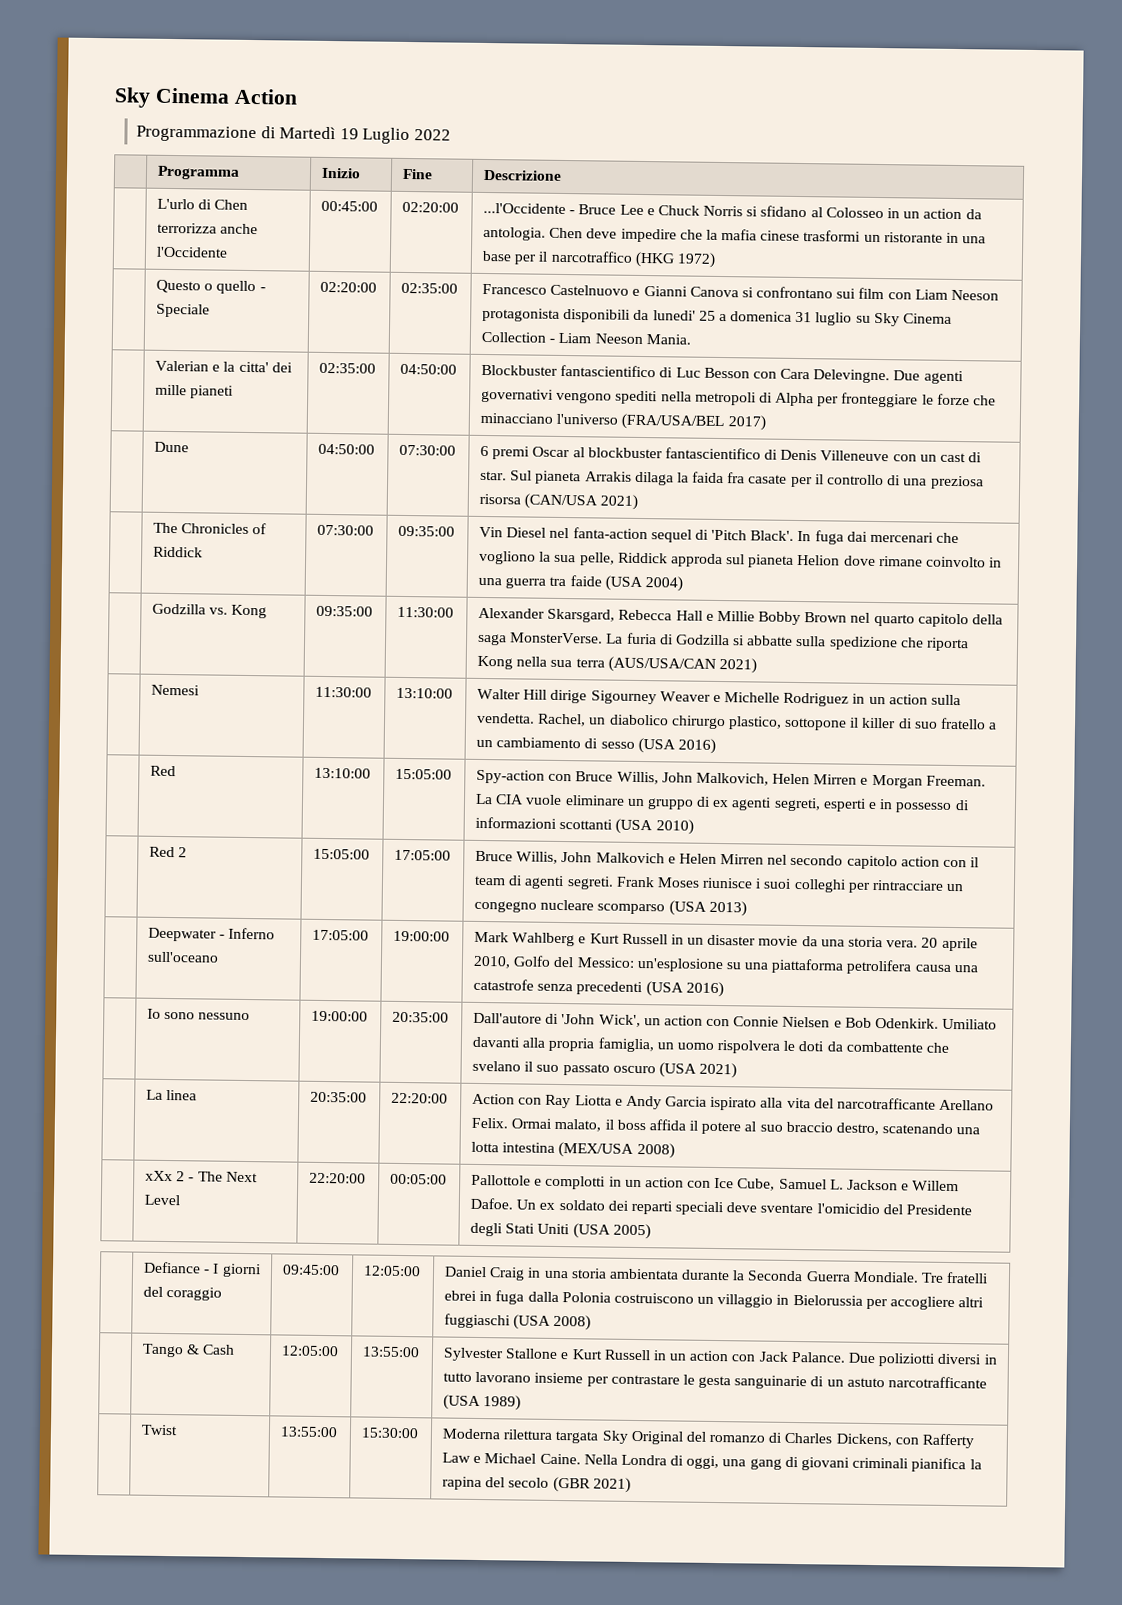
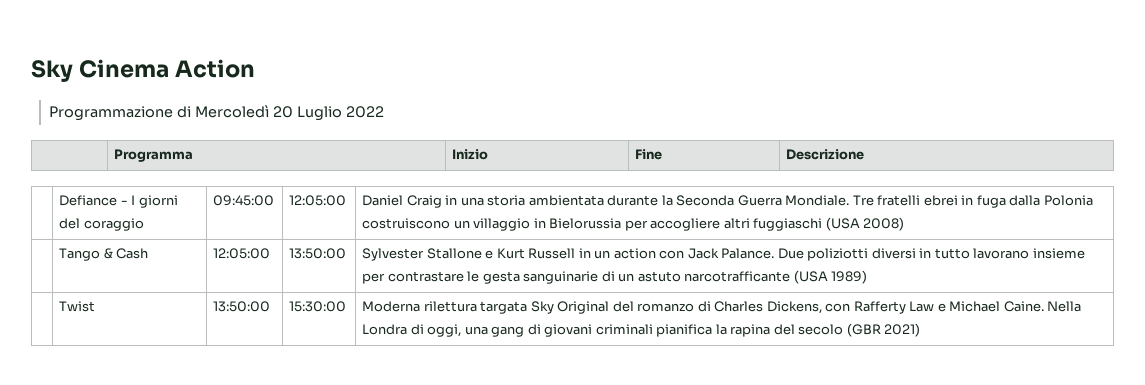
- Programmazione di Martedì 19 Luglio 2022
+ Programmazione di Mercoledì 20 Luglio 2022
- L'urlo di Chen terrorizza anche l'Occidente | 00:45:00 | 02:20:00 | ...l'Occidente - Bruce Lee e Chuck Norris si sfidano al Colosseo in un action da antologia. Chen deve impedire che la mafia cinese trasformi un ristorante in una base per il narcotraffico (HKG 1972)
- | Questo o quello - Speciale | 02:20:00 | 02:35:00 | Francesco Castelnuovo e Gianni Canova si confrontano sui film con Liam Neeson protagonista disponibili da lunedi' 25 a domenica 31 luglio su Sky Cinema Collection - Liam Neeson Mania.
- | Valerian e la citta' dei mille pianeti | 02:35:00 | 04:50:00 | Blockbuster fantascientifico di Luc Besson con Cara Delevingne. Due agenti governativi vengono spediti nella metropoli di Alpha per fronteggiare le forze che minacciano l'universo (FRA/USA/BEL 2017)
- | Dune | 04:50:00 | 07:30:00 | 6 premi Oscar al blockbuster fantascientifico di Denis Villeneuve con un cast di star. Sul pianeta Arrakis dilaga la faida fra casate per il controllo di una preziosa risorsa (CAN/USA 2021)
- | The Chronicles of Riddick | 07:30:00 | 09:35:00 | Vin Diesel nel fanta-action sequel di 'Pitch Black'. In fuga dai mercenari che vogliono la sua pelle, Riddick approda sul pianeta Helion dove rimane coinvolto in una guerra tra faide (USA 2004)
- | Godzilla vs. Kong | 09:35:00 | 11:30:00 | Alexander Skarsgard, Rebecca Hall e Millie Bobby Brown nel quarto capitolo della saga MonsterVerse. La furia di Godzilla si abbatte sulla spedizione che riporta Kong nella sua terra (AUS/USA/CAN 2021)
- | Nemesi | 11:30:00 | 13:10:00 | Walter Hill dirige Sigourney Weaver e Michelle Rodriguez in un action sulla vendetta. Rachel, un diabolico chirurgo plastico, sottopone il killer di suo fratello a un cambiamento di sesso (USA 2016)
- | Red | 13:10:00 | 15:05:00 | Spy-action con Bruce Willis, John Malkovich, Helen Mirren e Morgan Freeman. La CIA vuole eliminare un gruppo di ex agenti segreti, esperti e in possesso di informazioni scottanti (USA 2010)
- | Red 2 | 15:05:00 | 17:05:00 | Bruce Willis, John Malkovich e Helen Mirren nel secondo capitolo action con il team di agenti segreti. Frank Moses riunisce i suoi colleghi per rintracciare un congegno nucleare scomparso (USA 2013)
- | Deepwater - Inferno sull'oceano | 17:05:00 | 19:00:00 | Mark Wahlberg e Kurt Russell in un disaster movie da una storia vera. 20 aprile 2010, Golfo del Messico: un'esplosione su una piattaforma petrolifera causa una catastrofe senza precedenti (USA 2016)
- | Io sono nessuno | 19:00:00 | 20:35:00 | Dall'autore di 'John Wick', un action con Connie Nielsen e Bob Odenkirk. Umiliato davanti alla propria famiglia, un uomo rispolvera le doti da combattente che svelano il suo passato oscuro (USA 2021)
- | La linea | 20:35:00 | 22:20:00 | Action con Ray Liotta e Andy Garcia ispirato alla vita del narcotrafficante Arellano Felix. Ormai malato, il boss affida il potere al suo braccio destro, scatenando una lotta intestina (MEX/USA 2008)
- | xXx 2 - The Next Level | 22:20:00 | 00:05:00 | Pallottole e complotti in un action con Ice Cube, Samuel L. Jackson e Willem Dafoe. Un ex soldato dei reparti speciali deve sventare l'omicidio del Presidente degli Stati Uniti (USA 2005)
- | Tango & Cash | 12:05:00 | 13:55:00 | Sylvester Stallone e Kurt Russell in un action con Jack Palance. Due poliziotti diversi in tutto lavorano insieme per contrastare le gesta sanguinarie di un astuto narcotrafficante (USA 1989)
+ | Tango & Cash | 12:05:00 | 13:50:00 | Sylvester Stallone e Kurt Russell in un action con Jack Palance. Due poliziotti diversi in tutto lavorano insieme per contrastare le gesta sanguinarie di un astuto narcotrafficante (USA 1989)
- | Twist | 13:55:00 | 15:30:00 | Moderna rilettura targata Sky Original del romanzo di Charles Dickens, con Rafferty Law e Michael Caine. Nella Londra di oggi, una gang di giovani criminali pianifica la rapina del secolo (GBR 2021)
+ | Twist | 13:50:00 | 15:30:00 | Moderna rilettura targata Sky Original del romanzo di Charles Dickens, con Rafferty Law e Michael Caine. Nella Londra di oggi, una gang di giovani criminali pianifica la rapina del secolo (GBR 2021)

